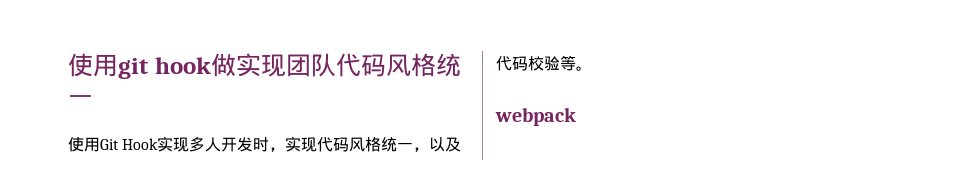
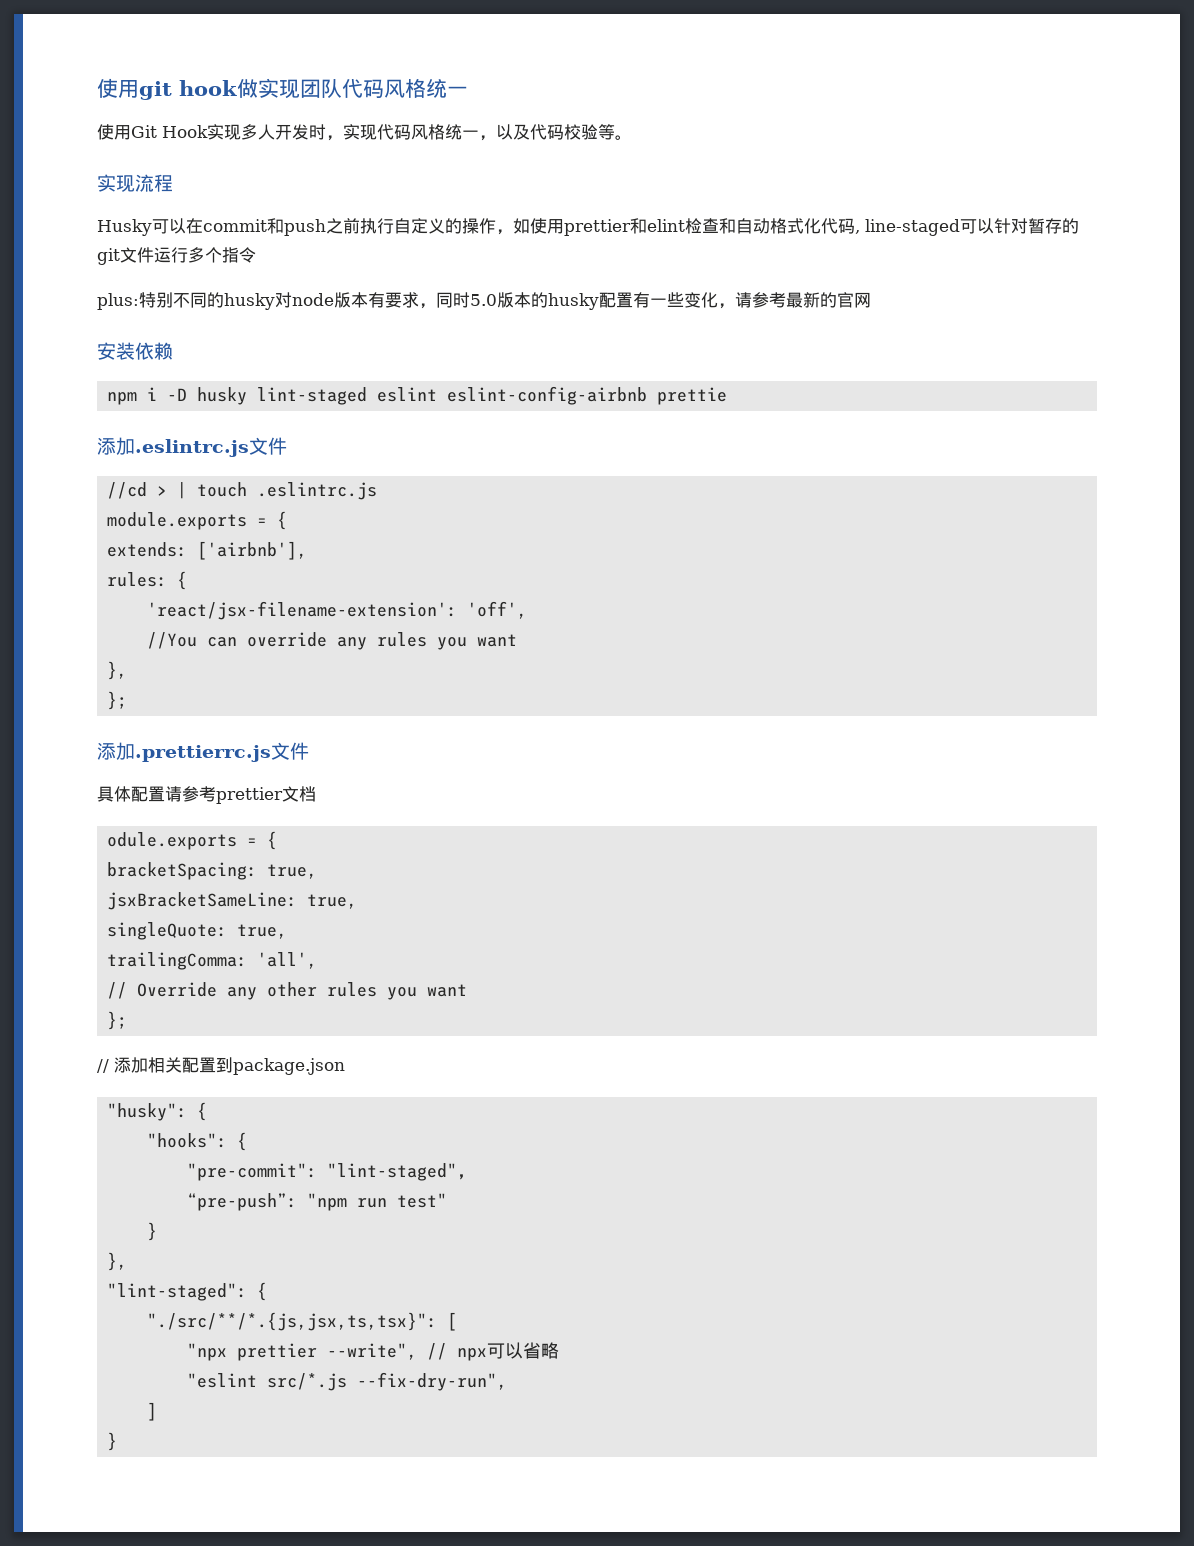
- webpack
+ 实现流程
+ Husky可以在commit和push之前执行自定义的操作，如使用prettier和elint检查和自动格式化代码, line-staged可以针对暂存的git文件运行多个指令
+ plus:特别不同的husky对node版本有要求，同时5.0版本的husky配置有一些变化，请参考最新的官网
+ 安装依赖
+ npm i -D husky lint-staged eslint eslint-config-airbnb prettie
+ 添加.eslintrc.js文件
+ //cd > | touch .eslintrc.js
+ module.exports = {
+ extends: ['airbnb'],
+ rules: {
+ 'react/jsx-filename-extension': 'off',
+ //You can override any rules you want
+ },
+ };
+ 添加.prettierrc.js文件
+ 具体配置请参考prettier文档
+ odule.exports = {
+ bracketSpacing: true,
+ jsxBracketSameLine: true,
+ singleQuote: true,
+ trailingComma: 'all',
+ // Override any other rules you want
+ };
+ // 添加相关配置到package.json
+ "husky": {
+ "hooks": {
+ "pre-commit": "lint-staged"，
+ “pre-push”: "npm run test"
+ }
+ },
+ "lint-staged": {
+ "./src/**/*.{js,jsx,ts,tsx}": [
+ "npx prettier --write", // npx可以省略
+ "eslint src/*.js --fix-dry-run",
+ ]
+ }

